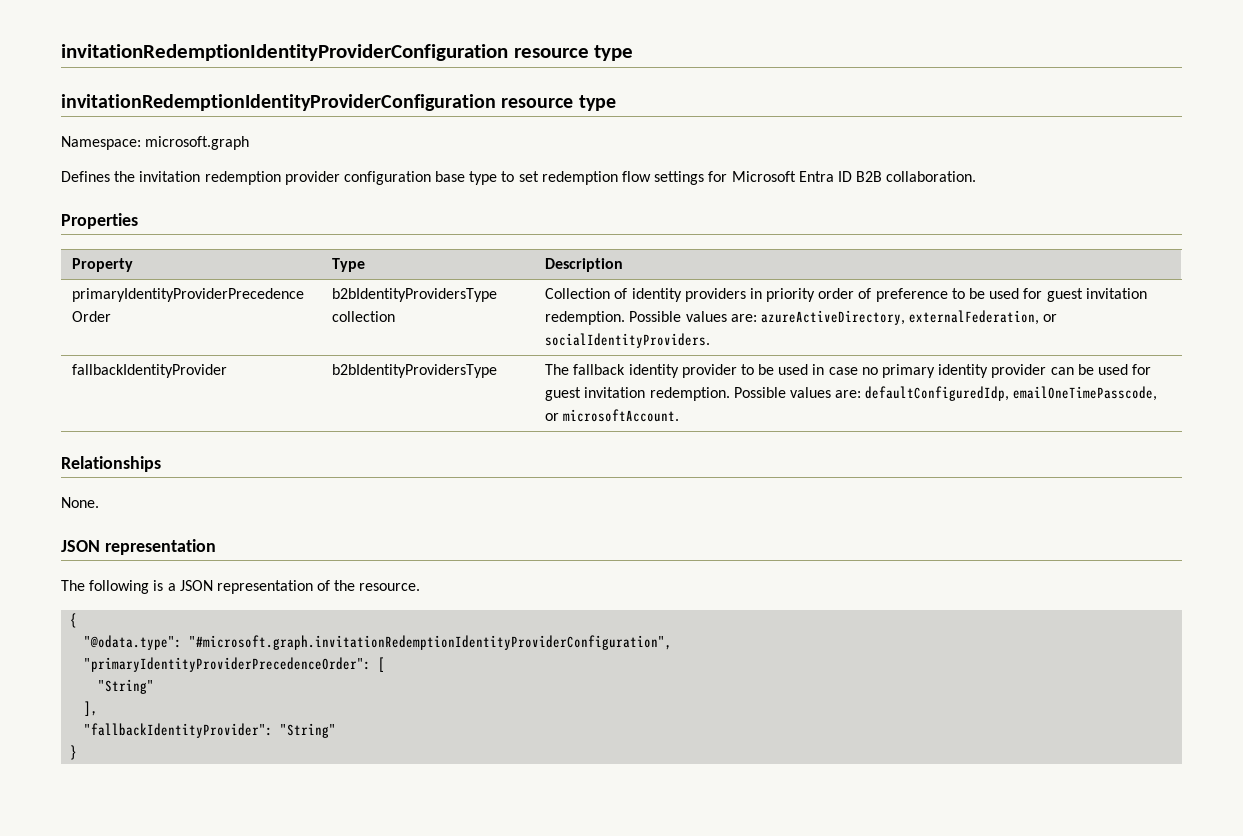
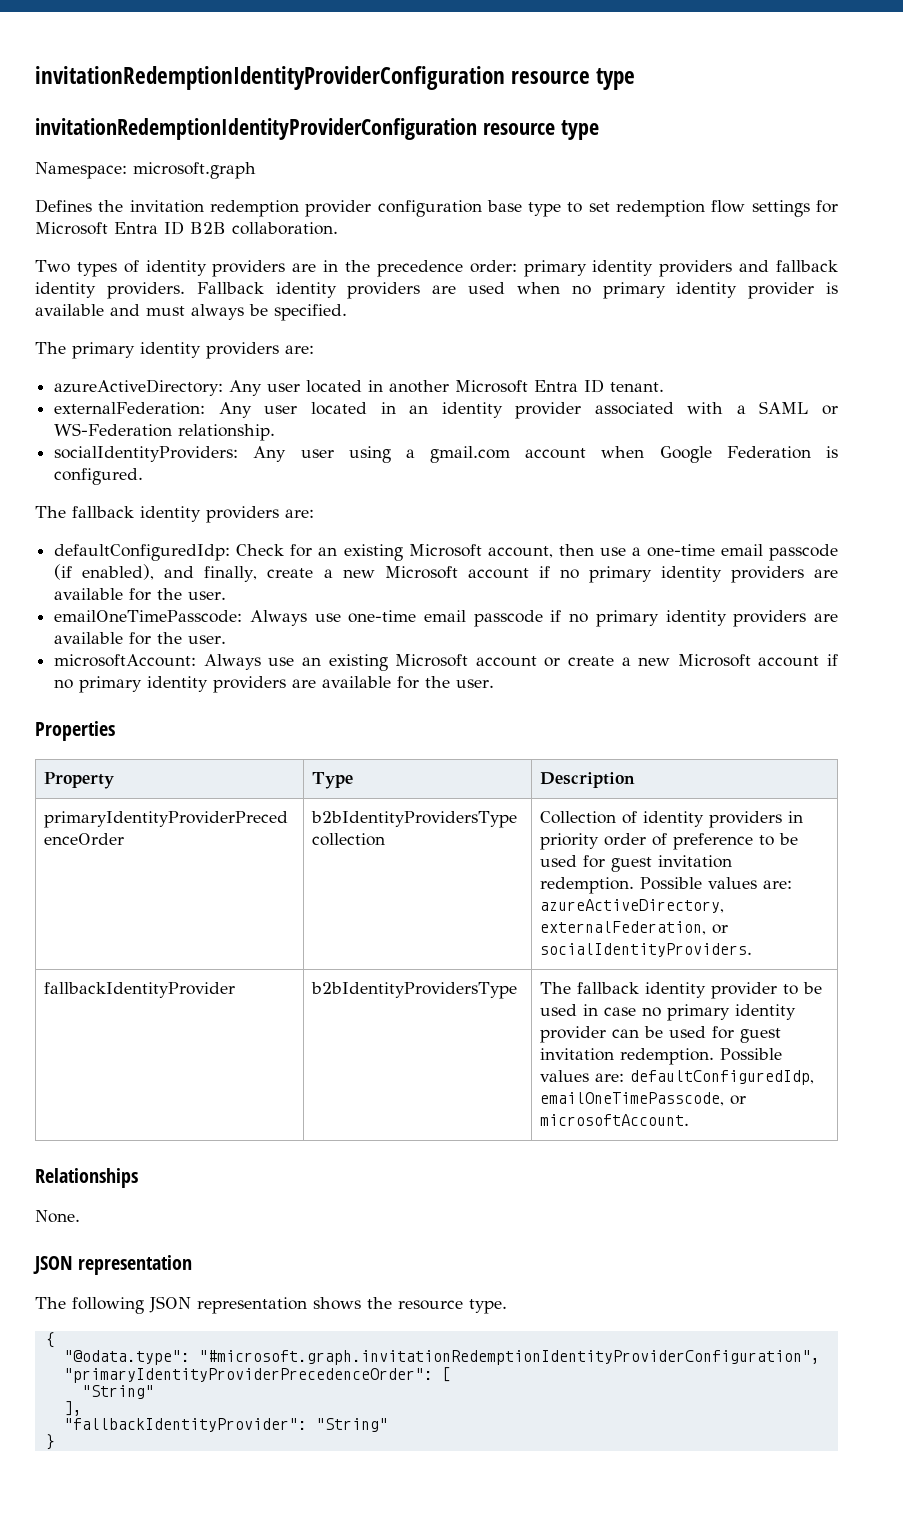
+ Two types of identity providers are in the precedence order: primary identity providers and fallback identity providers. Fallback identity providers are used when no primary identity provider is available and must always be specified.
+ The primary identity providers are:
+ azureActiveDirectory: Any user located in another Microsoft Entra ID tenant.
+ externalFederation: Any user located in an identity provider associated with a SAML or WS-Federation relationship.
+ socialIdentityProviders: Any user using a gmail.com account when Google Federation is configured.
+ The fallback identity providers are:
+ defaultConfiguredIdp: Check for an existing Microsoft account, then use a one-time email passcode (if enabled), and finally, create a new Microsoft account if no primary identity providers are available for the user.
+ emailOneTimePasscode: Always use one-time email passcode if no primary identity providers are available for the user.
+ microsoftAccount: Always use an existing Microsoft account or create a new Microsoft account if no primary identity providers are available for the user.
- The following is a JSON representation of the resource.
+ The following JSON representation shows the resource type.

